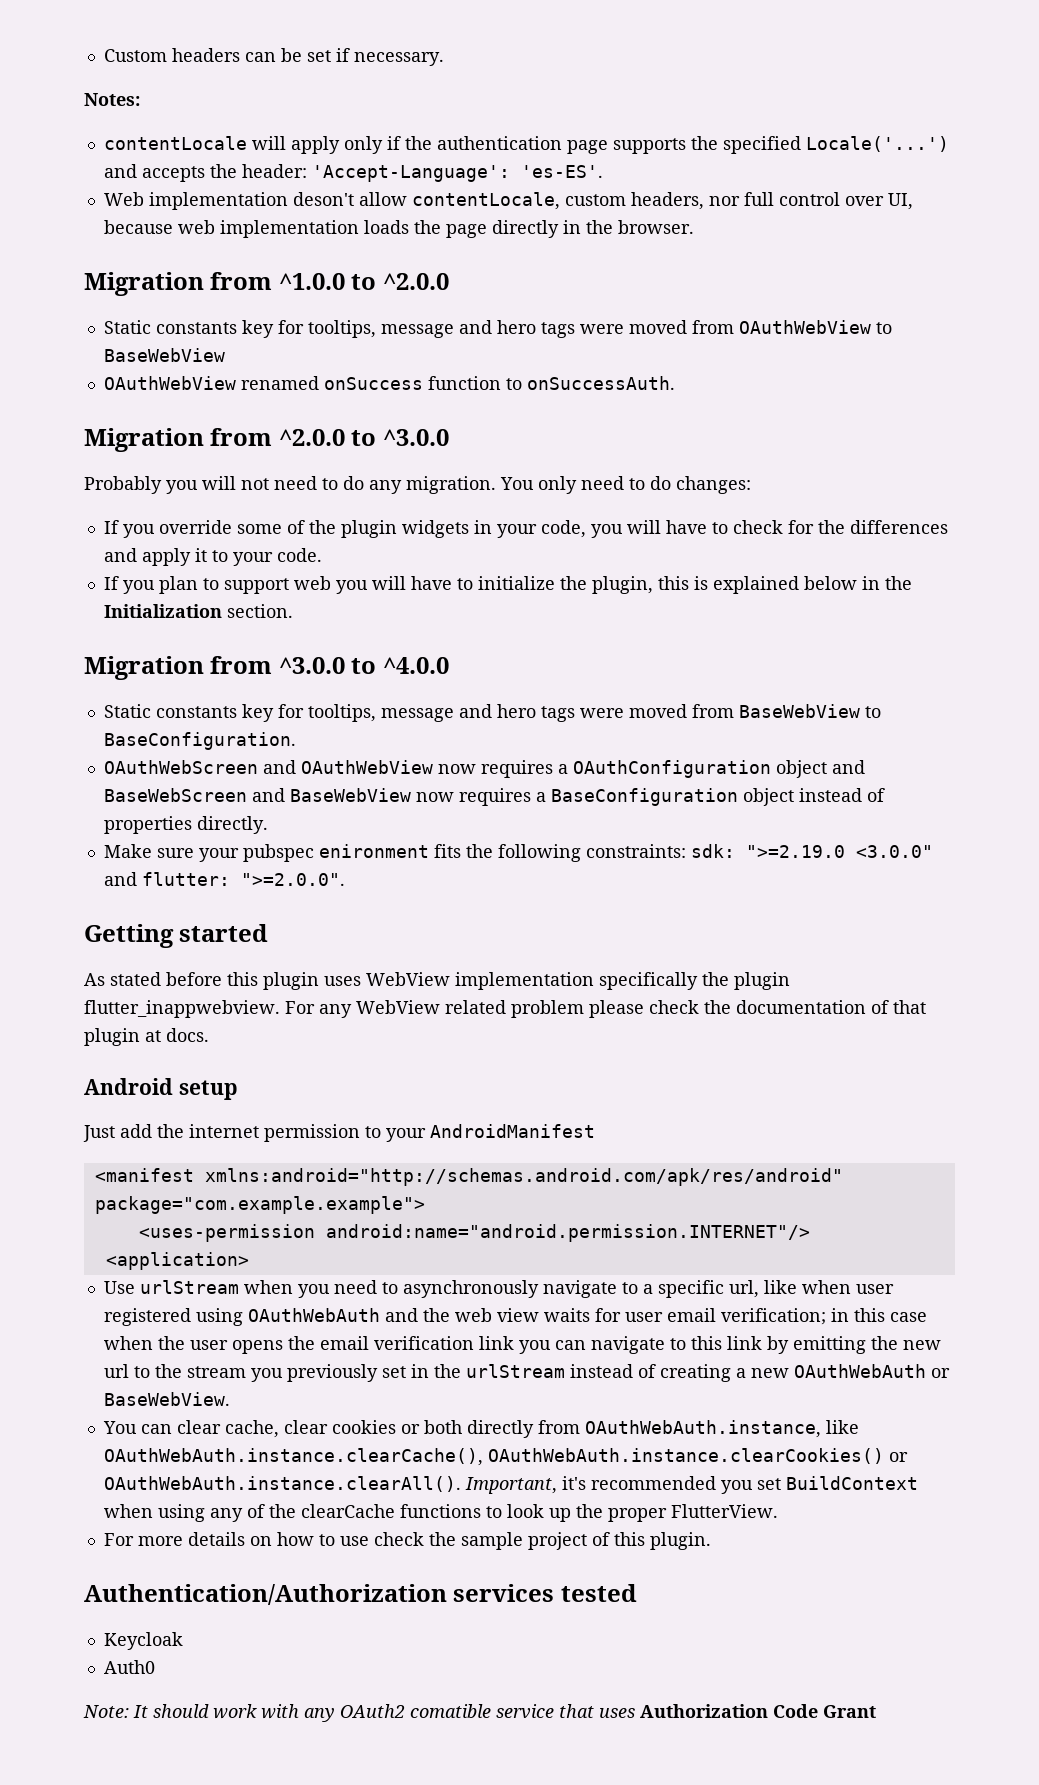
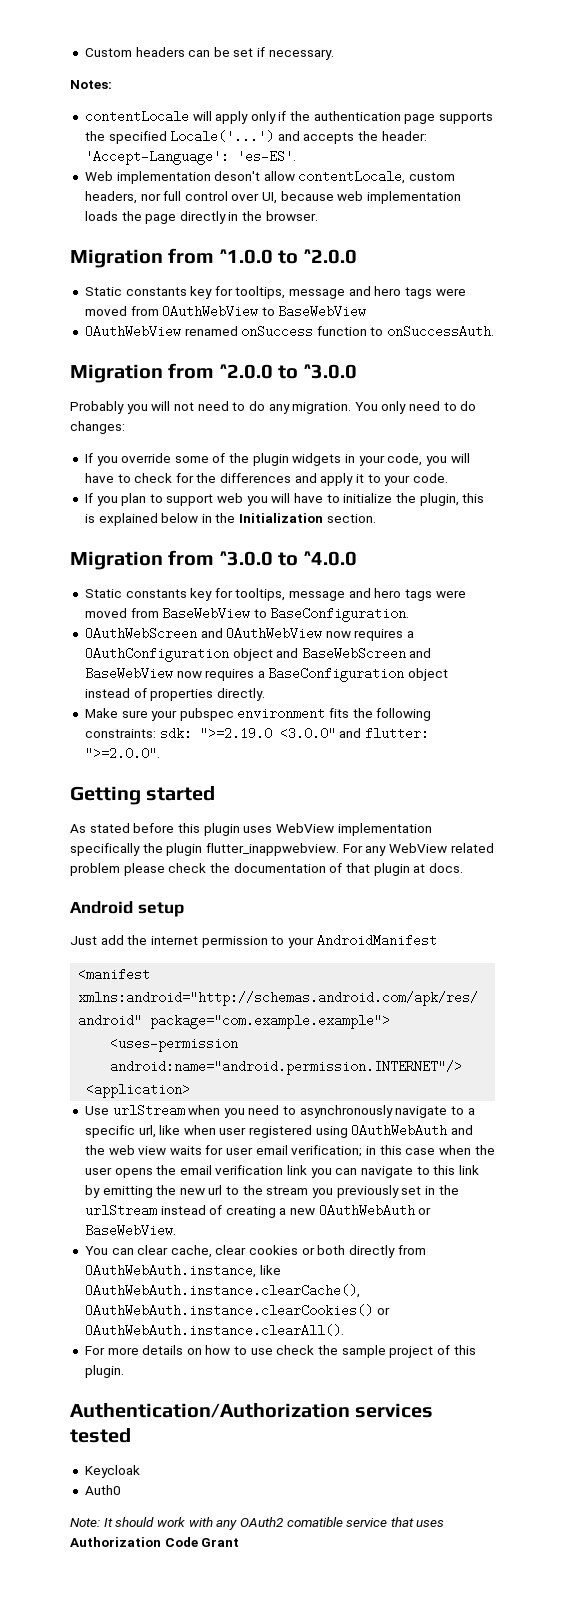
- Make sure your pubspec enironment fits the following constraints: sdk: ">=2.19.0 <3.0.0" and flutter: ">=2.0.0".
+ Make sure your pubspec environment fits the following constraints: sdk: ">=2.19.0 <3.0.0" and flutter: ">=2.0.0".
- You can clear cache, clear cookies or both directly from OAuthWebAuth.instance, like OAuthWebAuth.instance.clearCache(), OAuthWebAuth.instance.clearCookies() or OAuthWebAuth.instance.clearAll(). Important, it's recommended you set BuildContext when using any of the clearCache functions to look up the proper FlutterView.
+ You can clear cache, clear cookies or both directly from OAuthWebAuth.instance, like OAuthWebAuth.instance.clearCache(), OAuthWebAuth.instance.clearCookies() or OAuthWebAuth.instance.clearAll().

